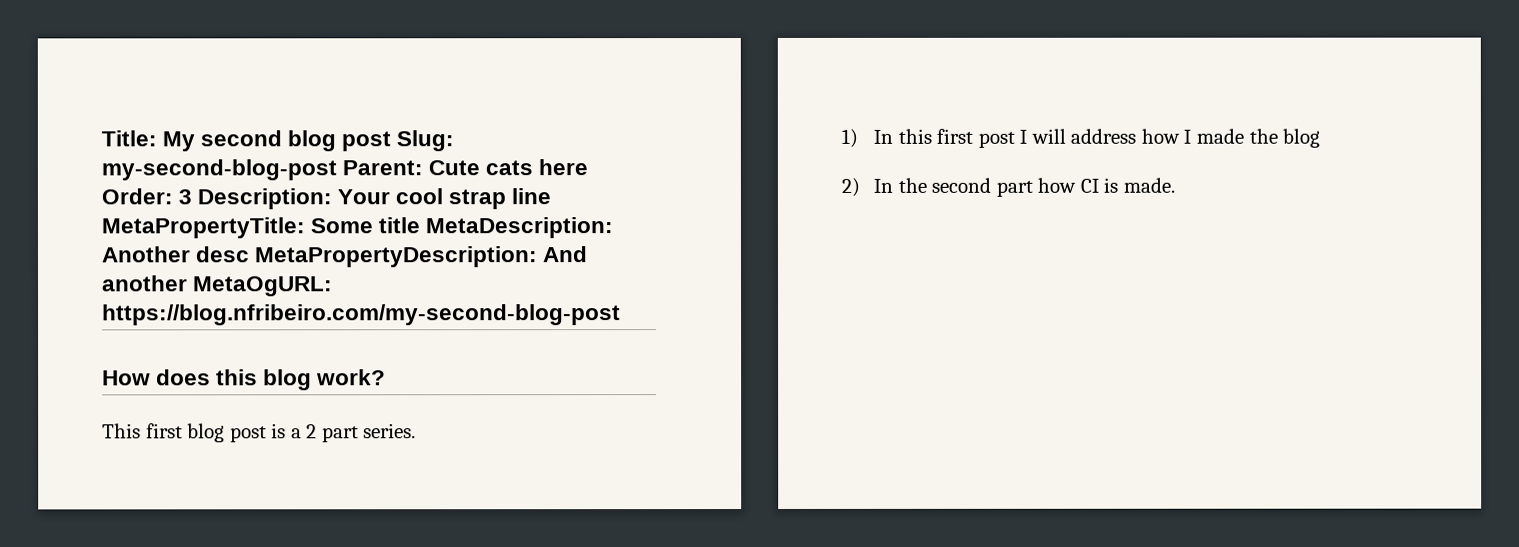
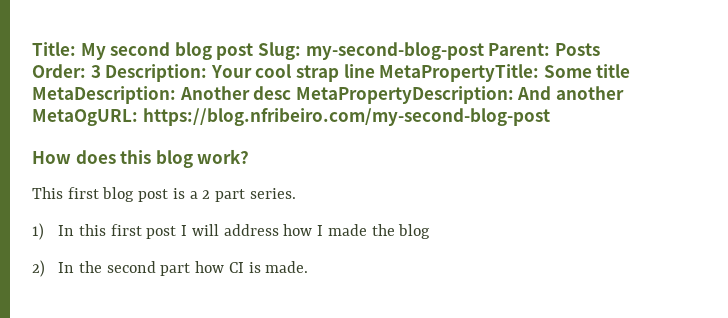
- Title: My second blog post Slug: my-second-blog-post Parent: Cute cats here Order: 3 Description: Your cool strap line MetaPropertyTitle: Some title MetaDescription: Another desc MetaPropertyDescription: And another MetaOgURL: https://blog.nfribeiro.com/my-second-blog-post
+ Title: My second blog post Slug: my-second-blog-post Parent: Posts Order: 3 Description: Your cool strap line MetaPropertyTitle: Some title MetaDescription: Another desc MetaPropertyDescription: And another MetaOgURL: https://blog.nfribeiro.com/my-second-blog-post

